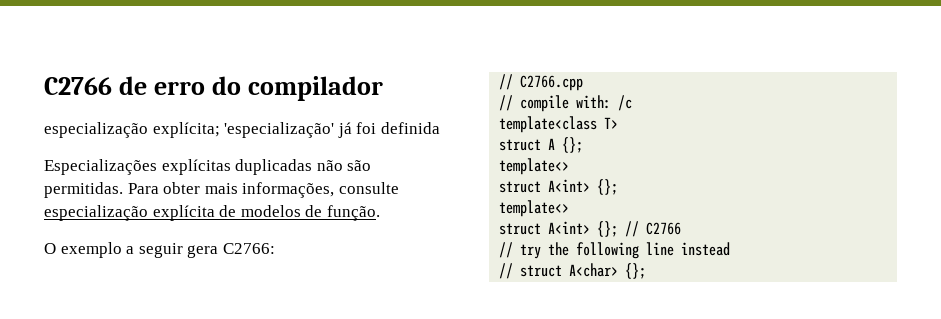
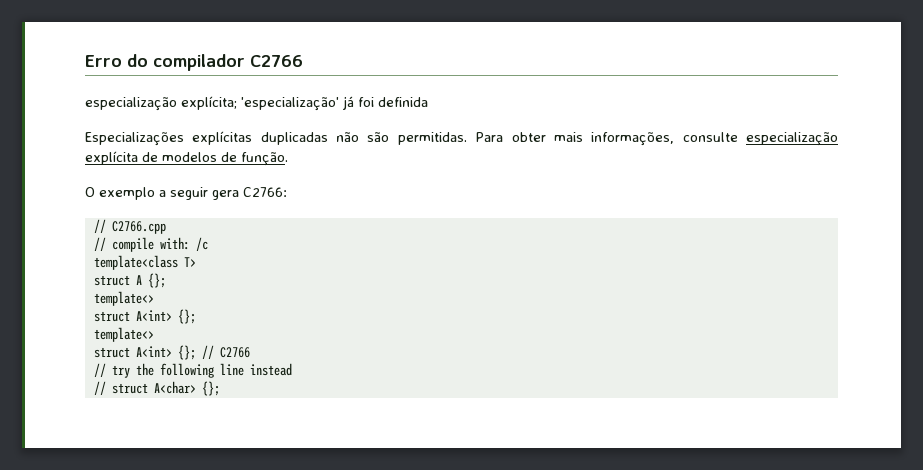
- C2766 de erro do compilador
+ Erro do compilador C2766

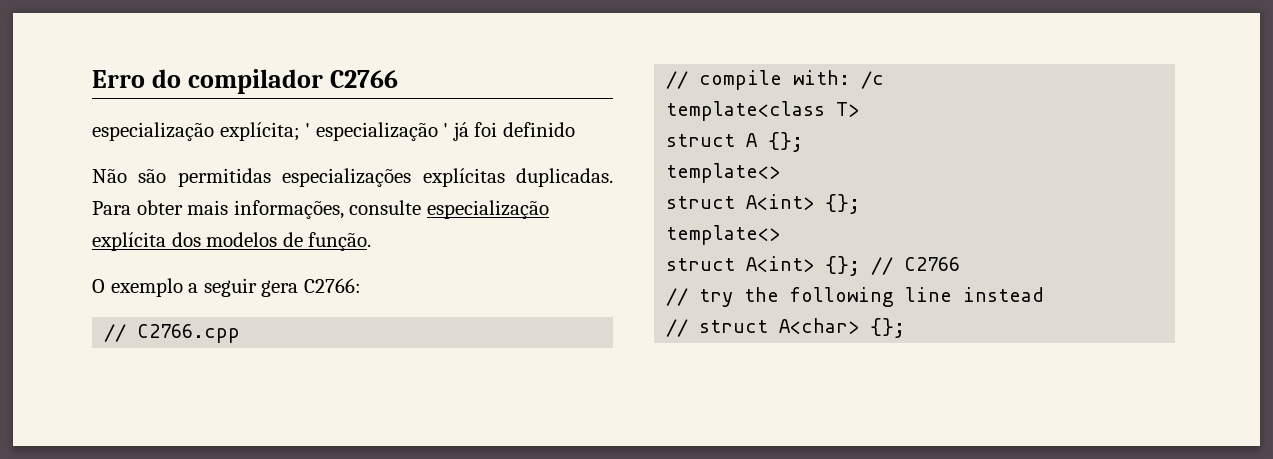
- especialização explícita; 'especialização' já foi definida
- Especializações explícitas duplicadas não são permitidas.
+ especialização explícita; ' especialização ' já foi definido
+ Não são permitidas especializações explícitas duplicadas.
- Para obter mais informações, consulte especialização explícita de modelos de função.
+ Para obter mais informações, consulte especialização explícita dos modelos de função.

